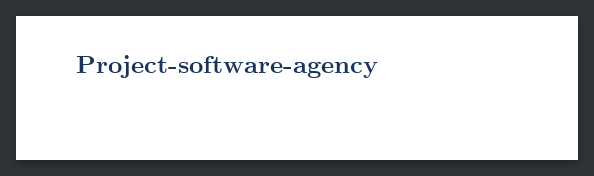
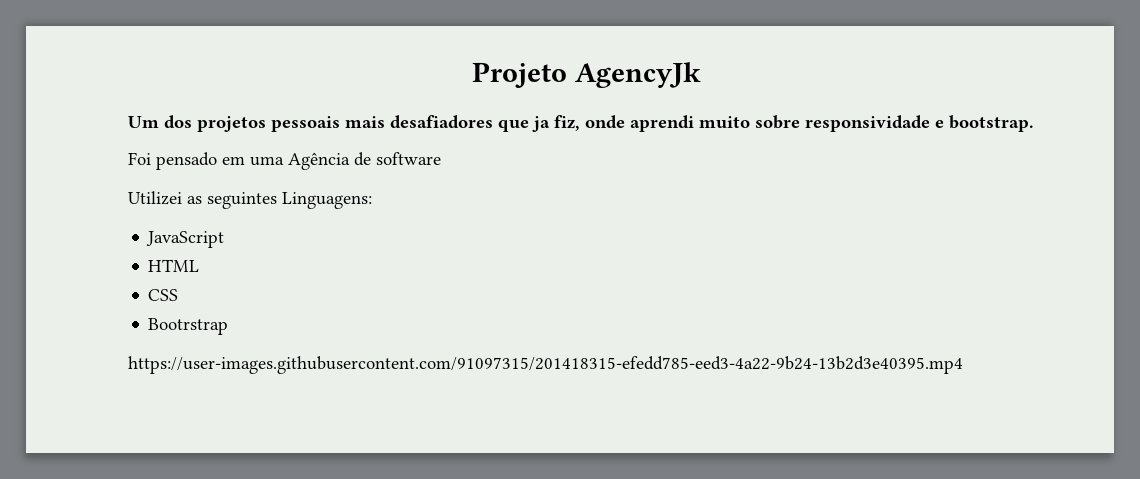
- Project-software-agency
+ Projeto AgencyJk
+ Um dos projetos pessoais mais desafiadores que ja fiz, onde aprendi muito sobre responsividade e bootstrap.
+ Foi pensado em uma Agência de software
+ Utilizei as seguintes Linguagens:
+ JavaScript
+ HTML
+ CSS
+ Bootrstrap
+ https://user-images.githubusercontent.com/91097315/201418315-efedd785-eed3-4a22-9b24-13b2d3e40395.mp4

